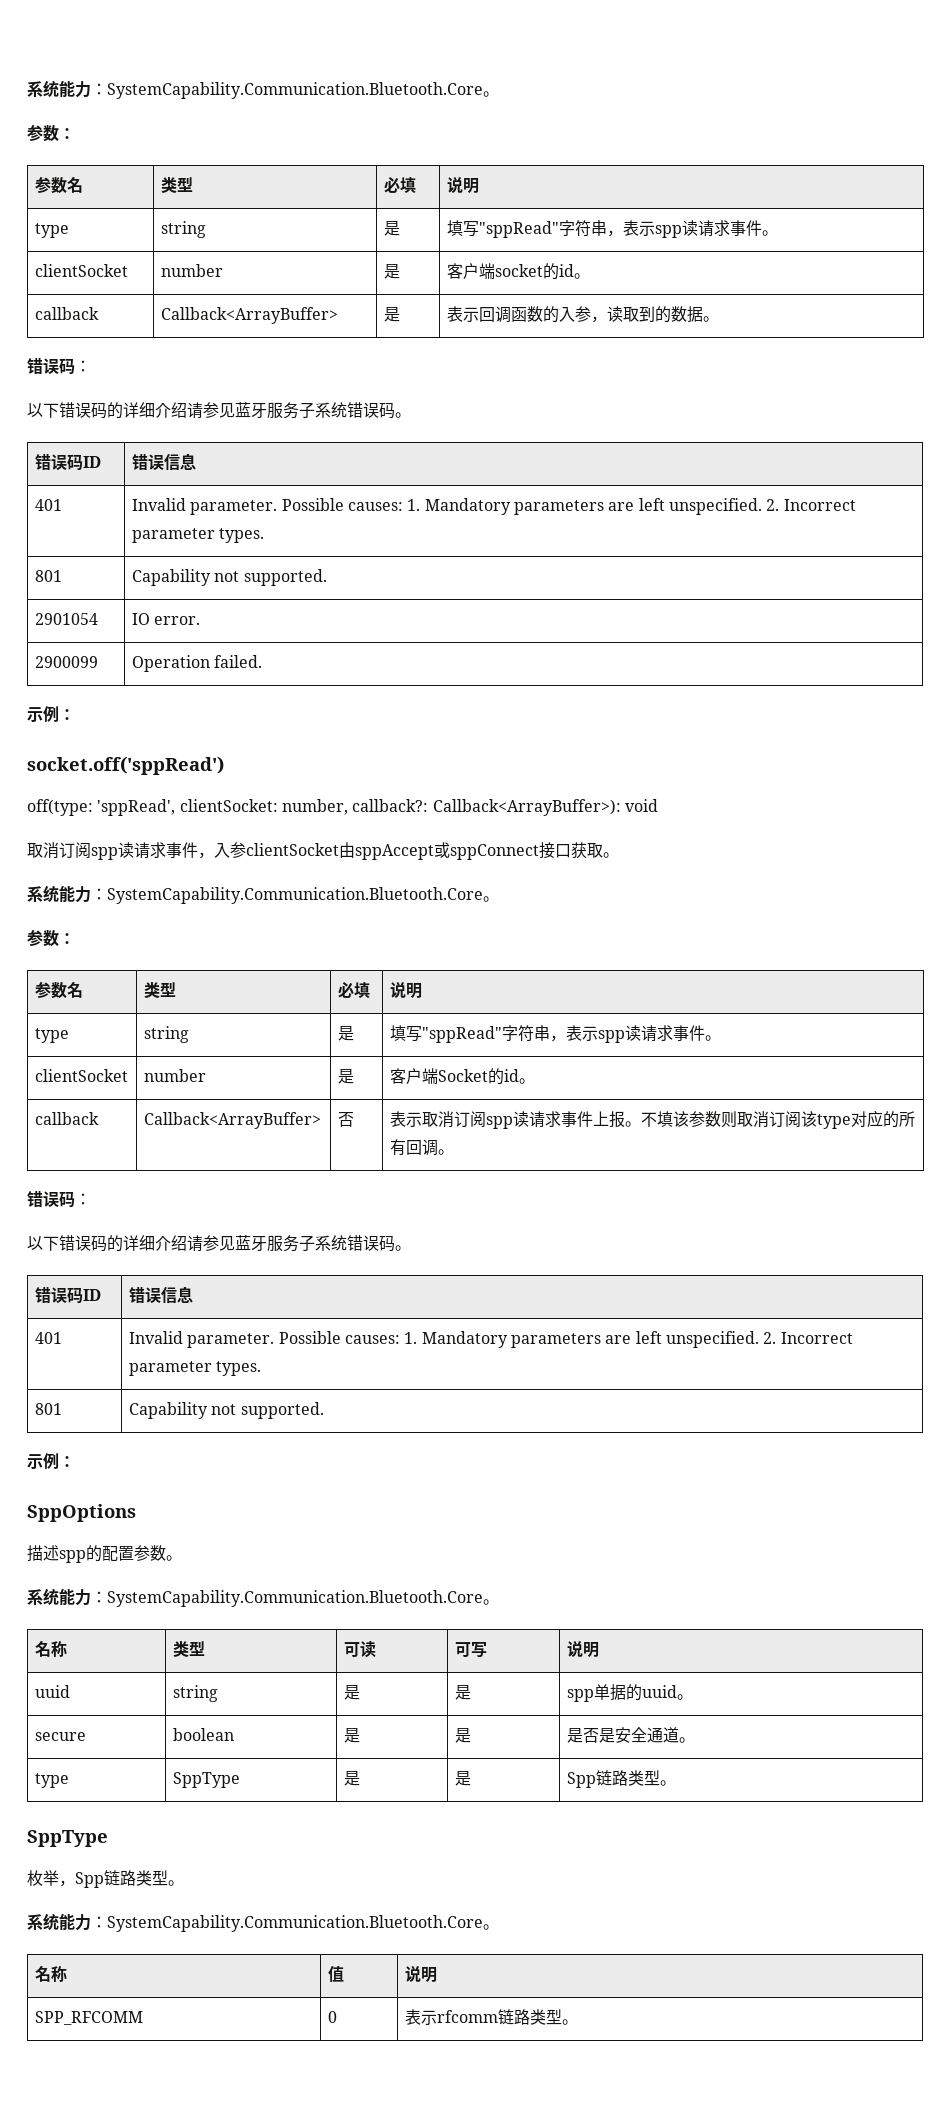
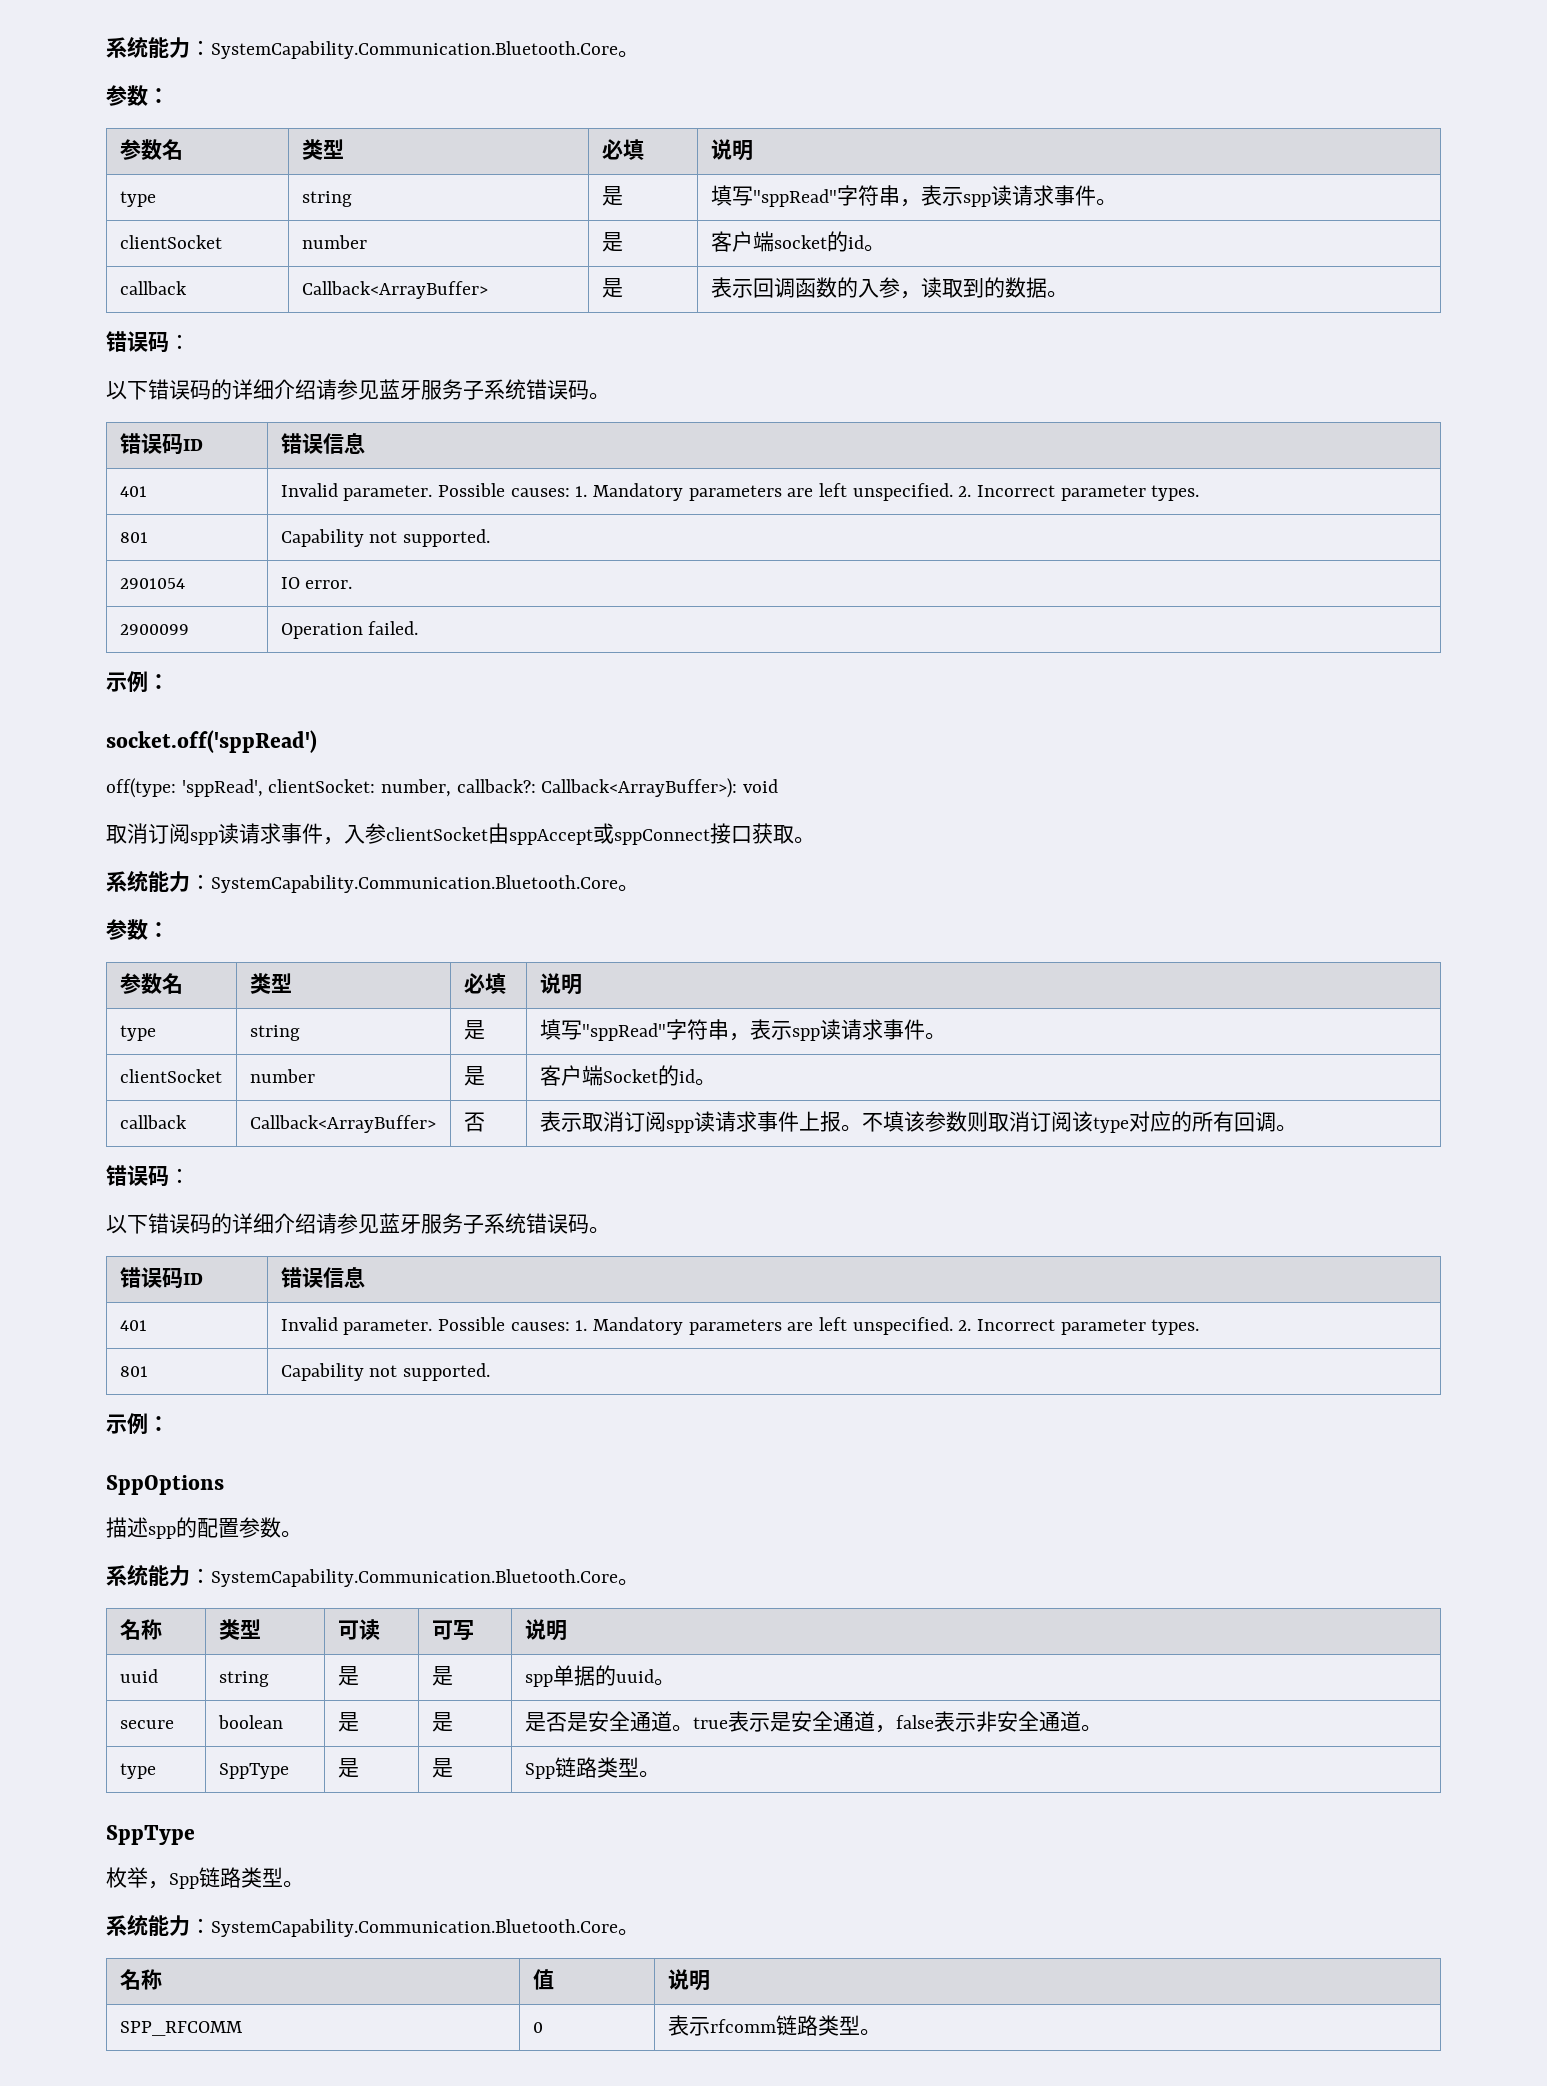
- secure | boolean | 是 | 是 | 是否是安全通道。
+ secure | boolean | 是 | 是 | 是否是安全通道。true表示是安全通道，false表示非安全通道。

